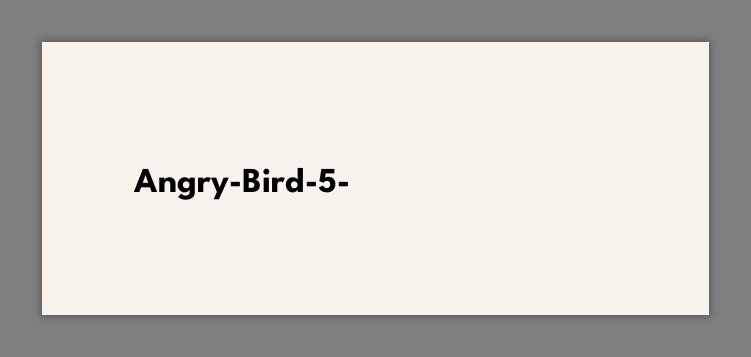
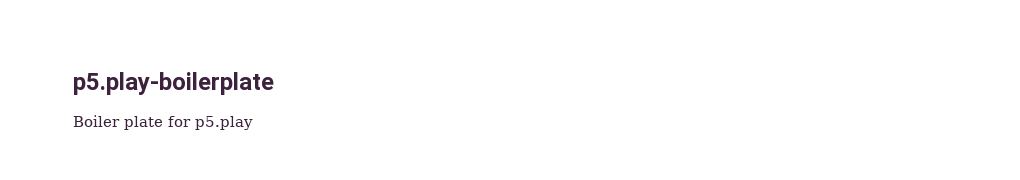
- Angry-Bird-5-
+ p5.play-boilerplate
+ Boiler plate for p5.play

